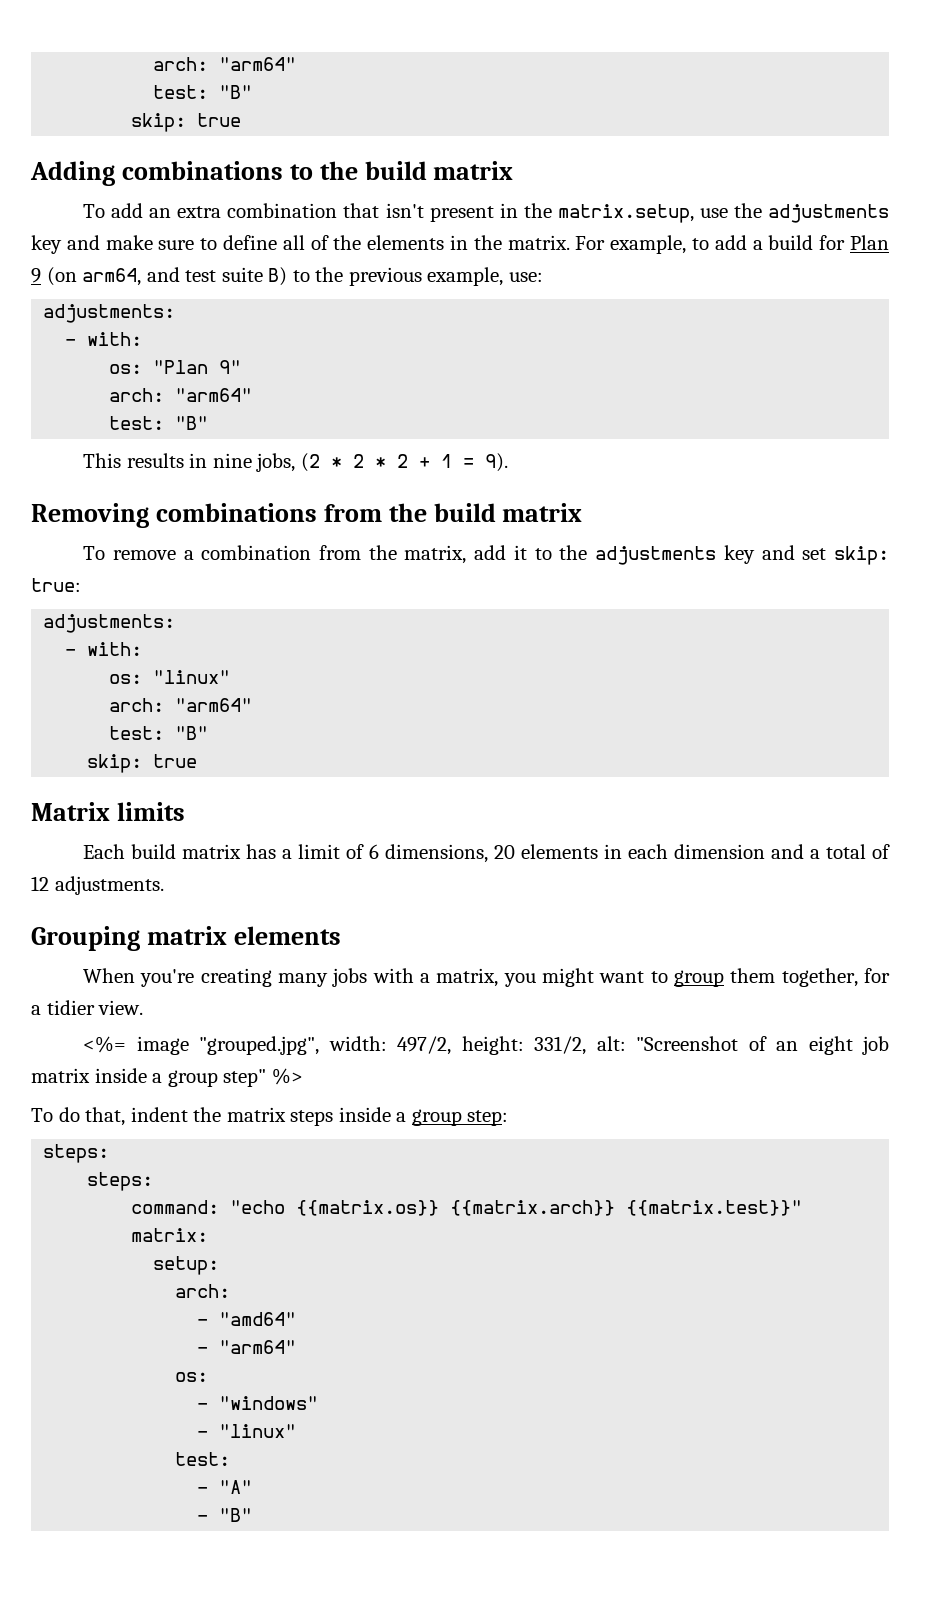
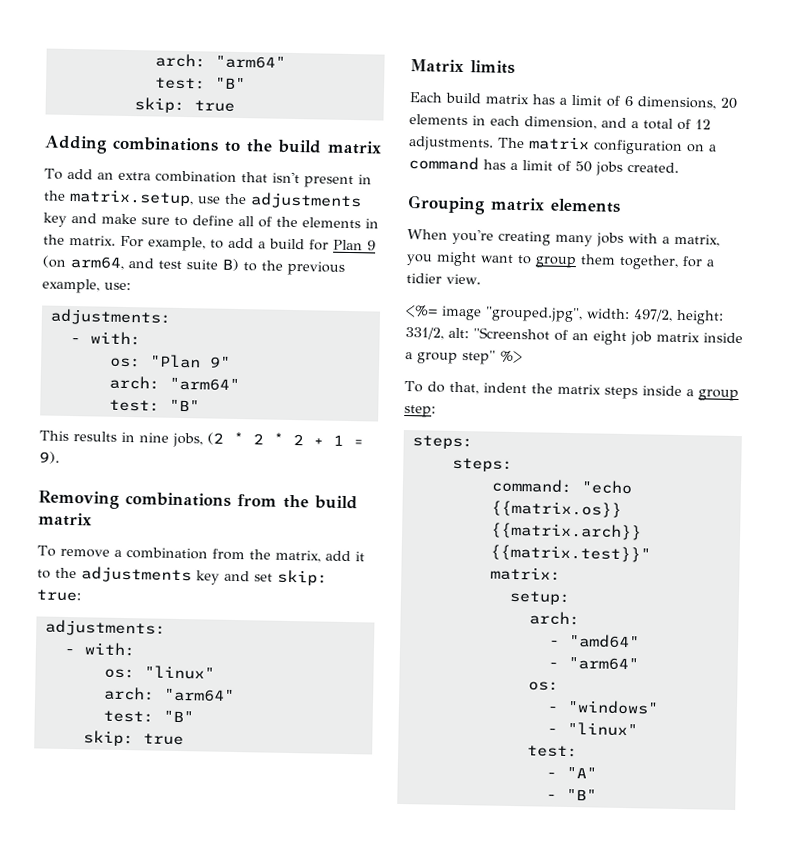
- Each build matrix has a limit of 6 dimensions, 20 elements in each dimension and a total of 12 adjustments.
+ Each build matrix has a limit of 6 dimensions, 20 elements in each dimension, and a total of 12 adjustments. The matrix configuration on a command has a limit of 50 jobs created.

